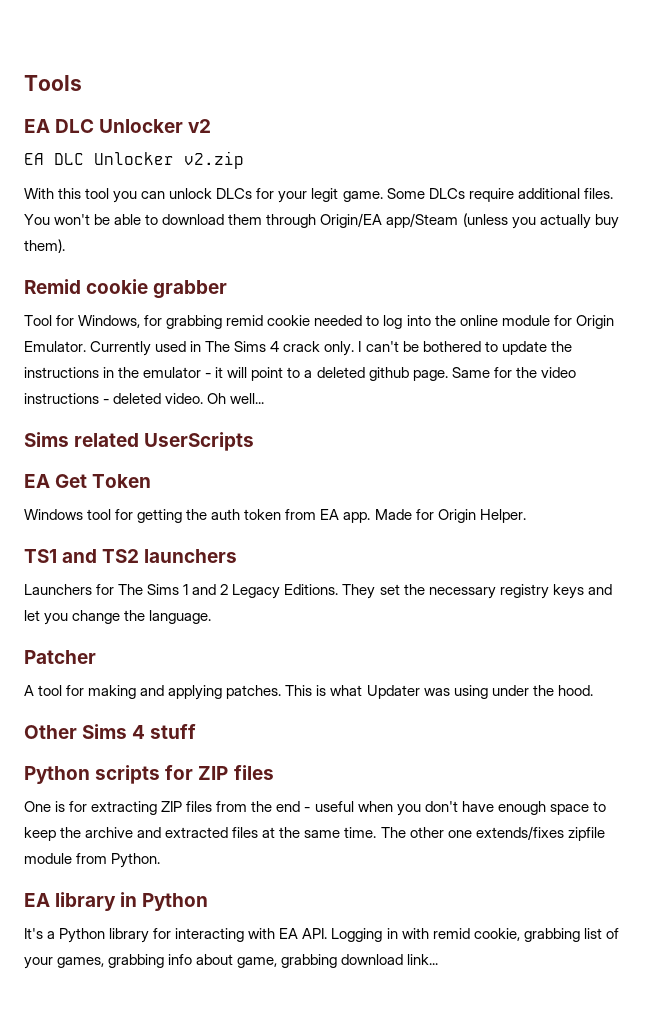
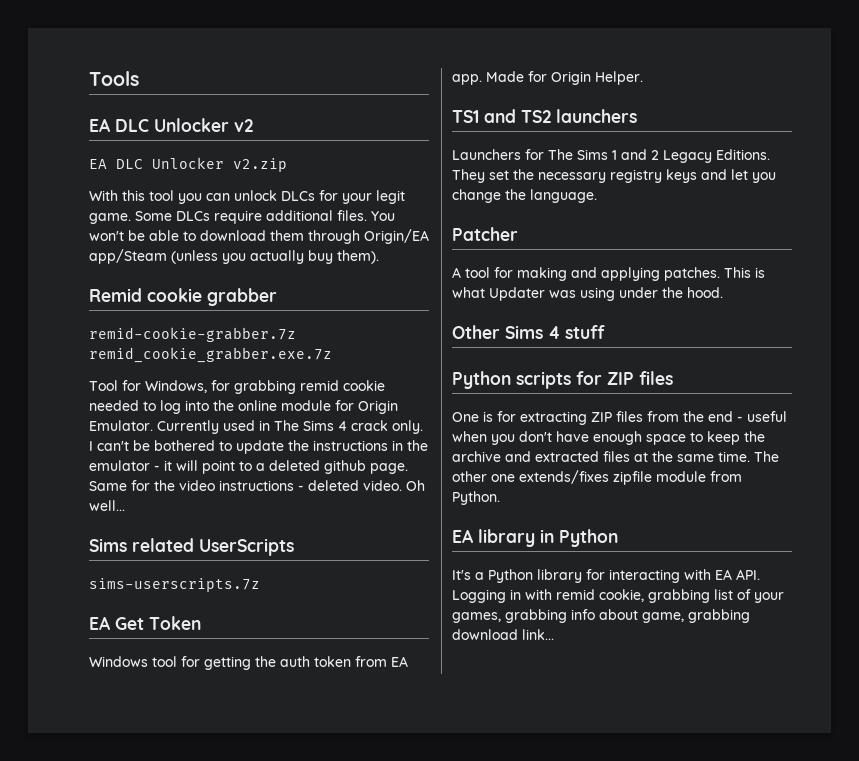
+ remid-cookie-grabber.7z remid_cookie_grabber.exe.7z
+ sims-userscripts.7z

